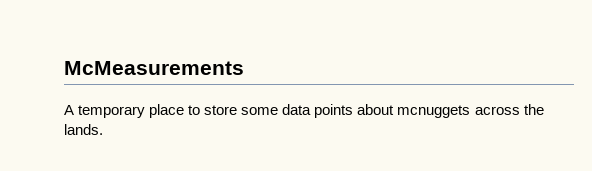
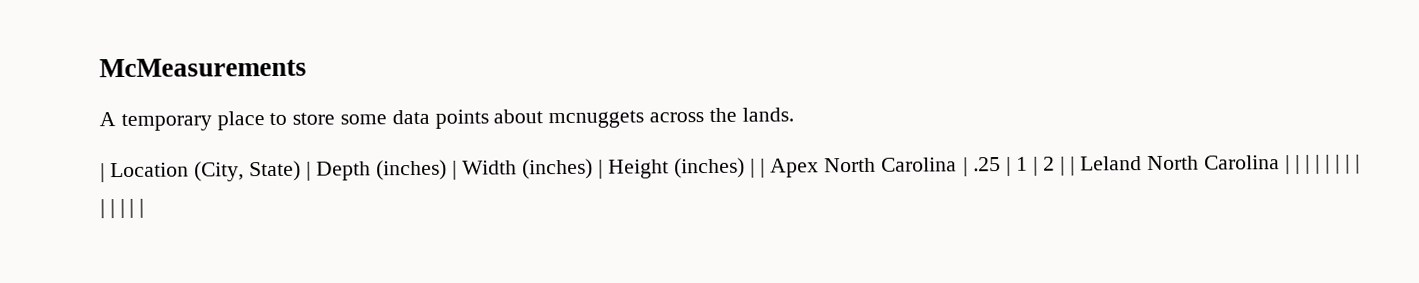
+ | Location (City, State) | Depth (inches) | Width (inches) | Height (inches) | | Apex North Carolina | .25 | 1 | 2 | | Leland North Carolina | | | | | | | | | | | | |

